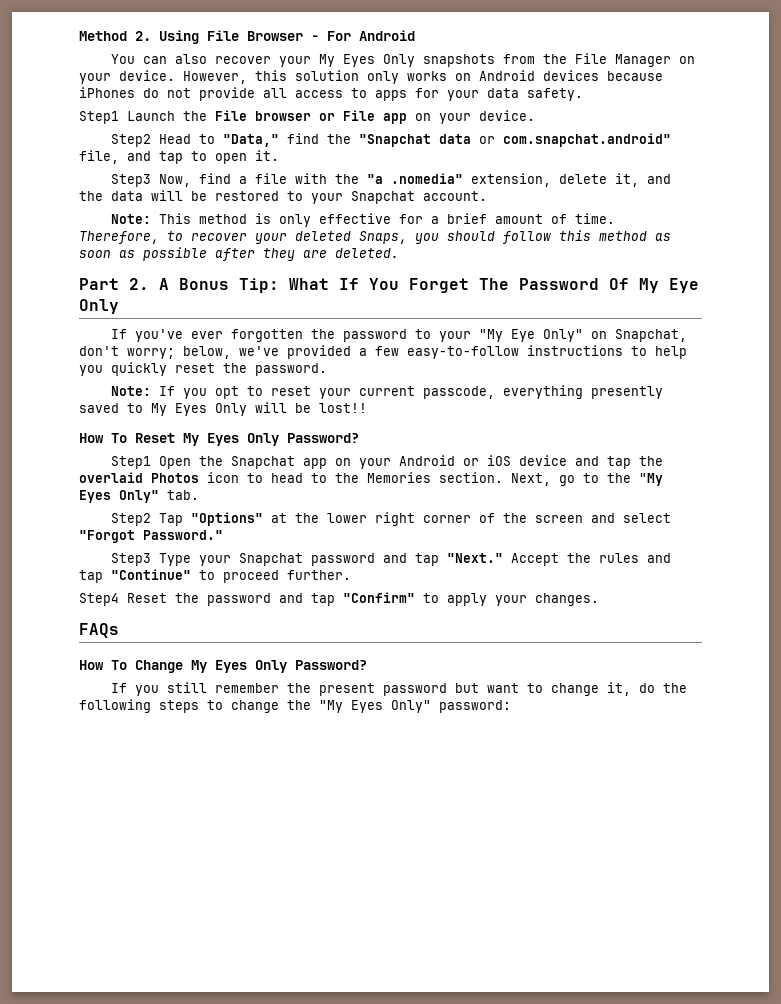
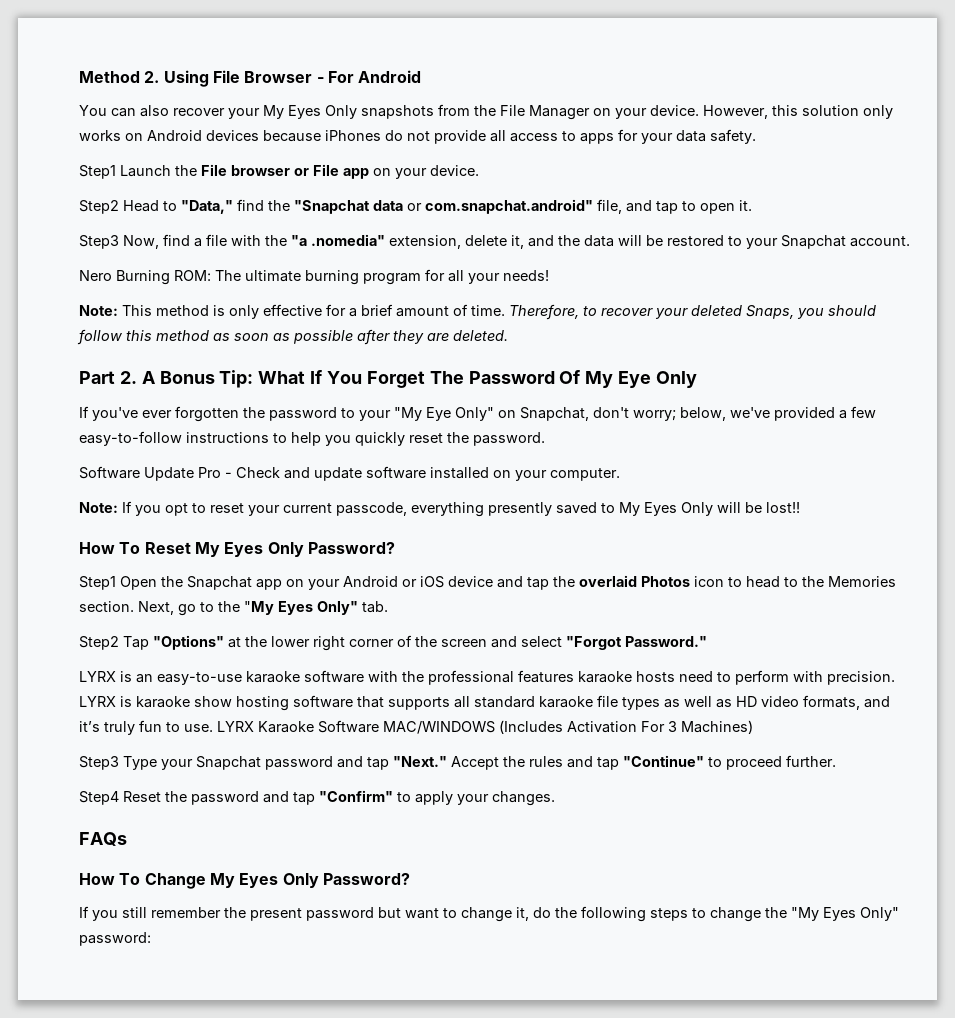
+ Nero Burning ROM: The ultimate burning program for all your needs!
+ Software Update Pro - Check and update software installed on your computer.
+ LYRX is an easy-to-use karaoke software with the professional features karaoke hosts need to perform with precision. LYRX is karaoke show hosting software that supports all standard karaoke file types as well as HD video formats, and it’s truly fun to use. LYRX Karaoke Software MAC/WINDOWS (Includes Activation For 3 Machines)

